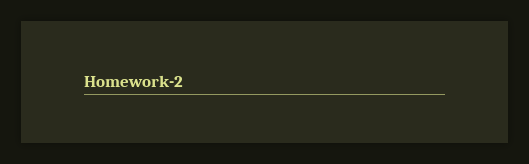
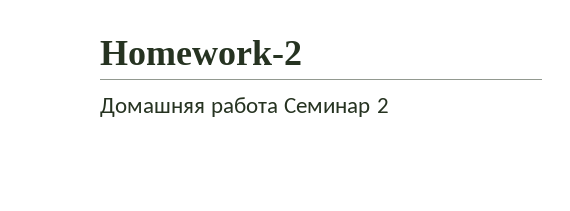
+ Домашняя работа Семинар 2

